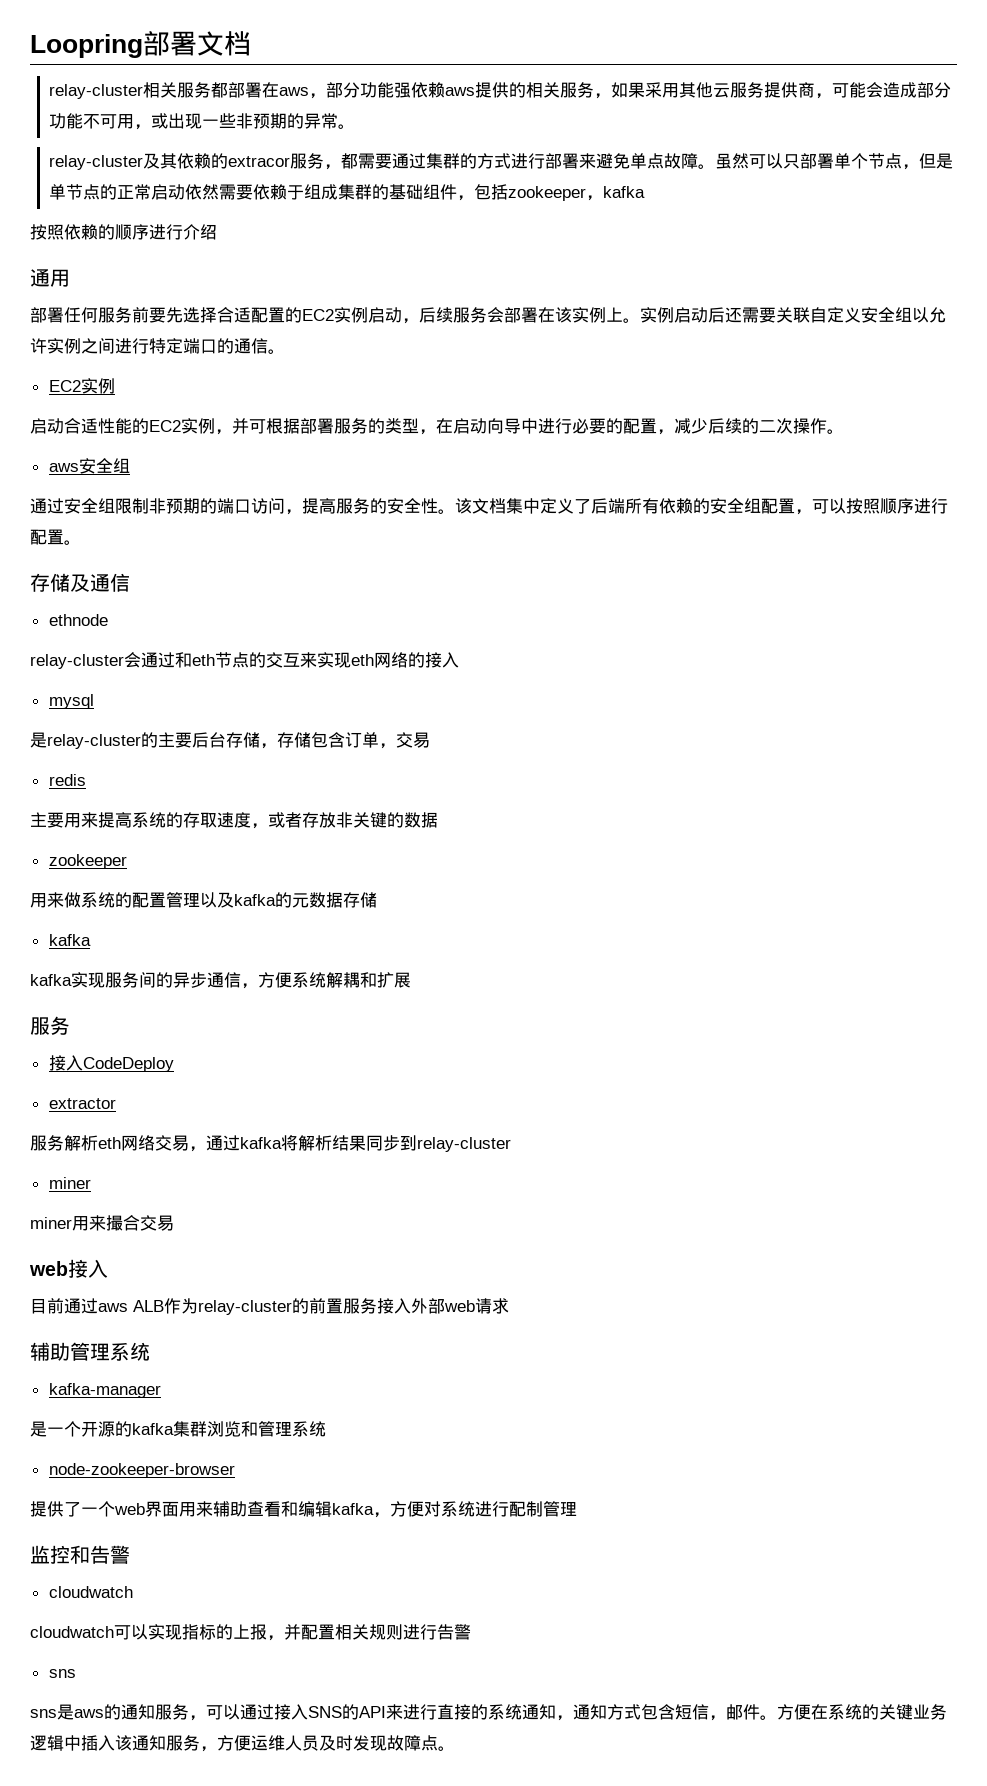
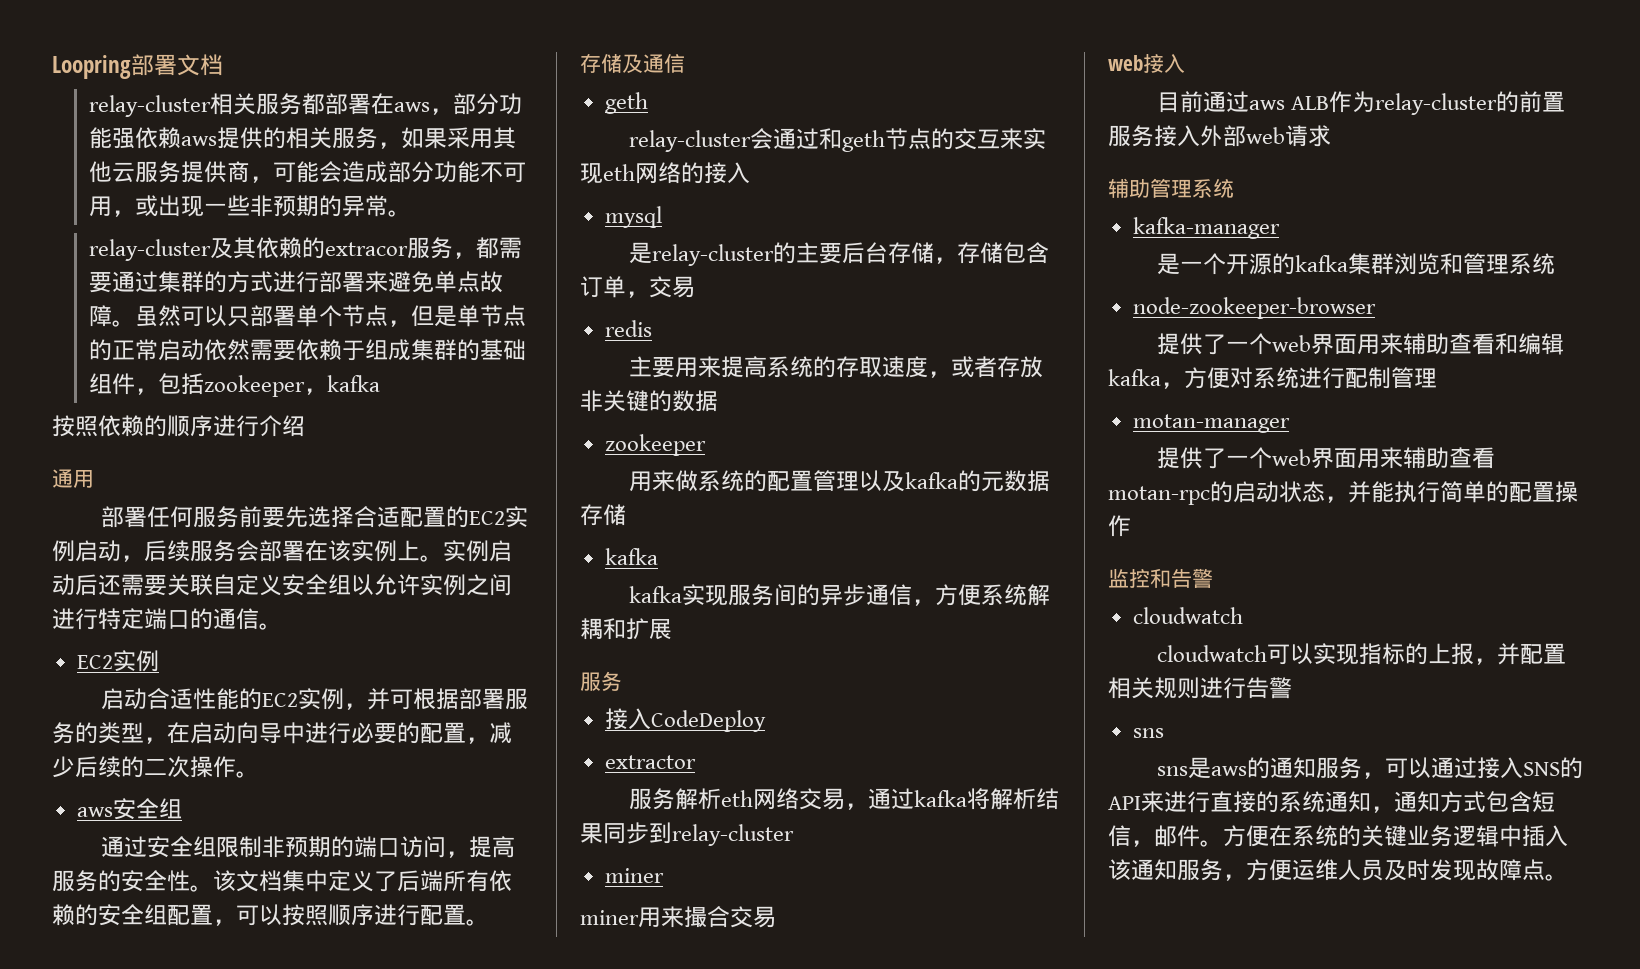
  存储及通信
- ethnode
+ geth
- relay-cluster会通过和eth节点的交互来实现eth网络的接入
+ relay-cluster会通过和geth节点的交互来实现eth网络的接入
+ motan-manager
+ 提供了一个web界面用来辅助查看motan-rpc的启动状态，并能执行简单的配置操作

